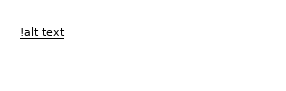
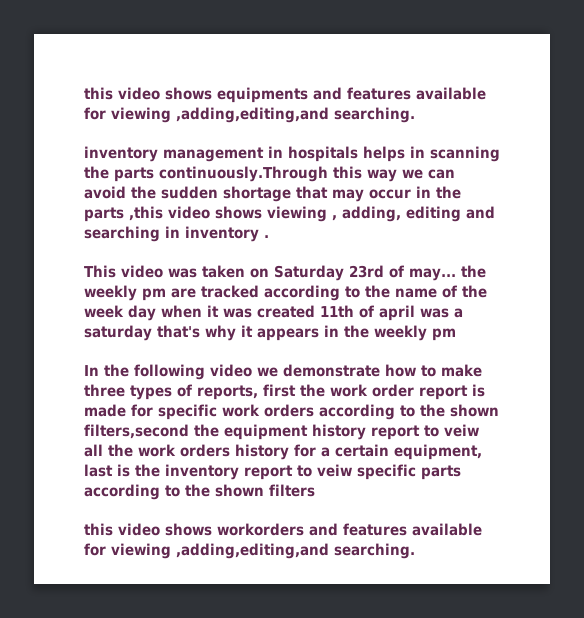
- !alt text
+ this video shows equipments and features available for viewing ,adding,editing,and searching.
+ inventory management in hospitals helps in scanning the parts continuously.Through this way we can avoid the sudden shortage that may occur in the parts ,this video shows viewing , adding, editing and searching in inventory .
+ This video was taken on Saturday 23rd of may... the weekly pm are tracked according to the name of the week day when it was created 11th of april was a saturday that's why it appears in the weekly pm
+ In the following video we demonstrate how to make three types of reports, first the work order report is made for specific work orders according to the shown filters,second the equipment history report to veiw all the work orders history for a certain equipment, last is the inventory report to veiw specific parts according to the shown filters
+ this video shows workorders and features available for viewing ,adding,editing,and searching.

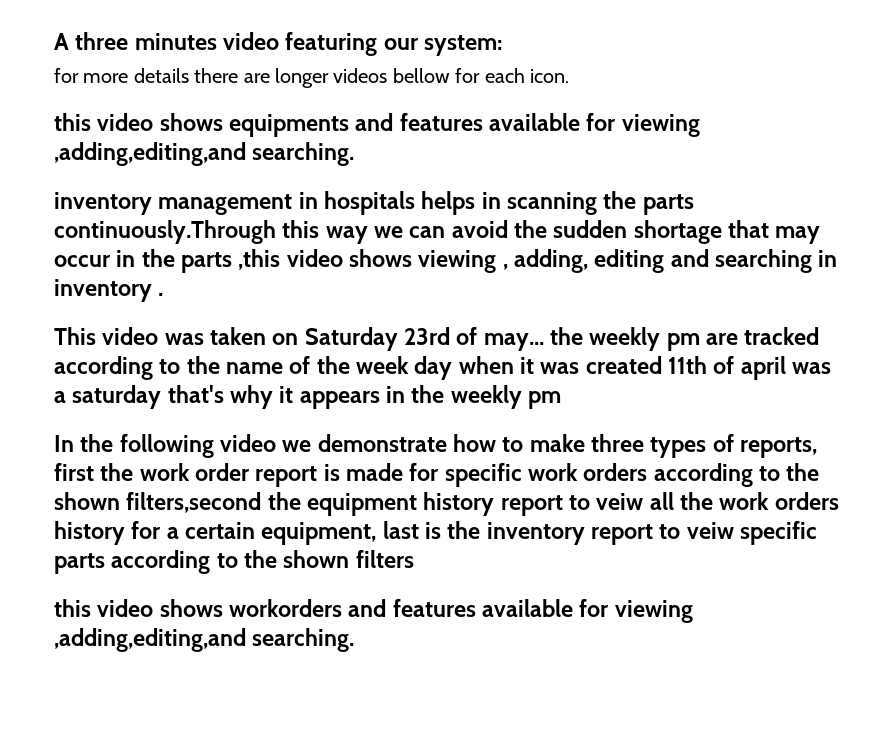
+ A three minutes video featuring our system:
+ for more details there are longer videos bellow for each icon.

